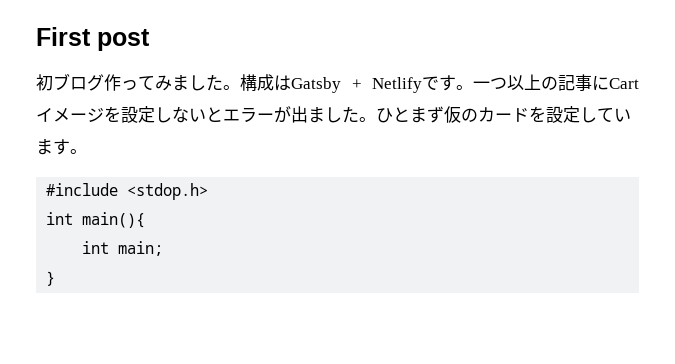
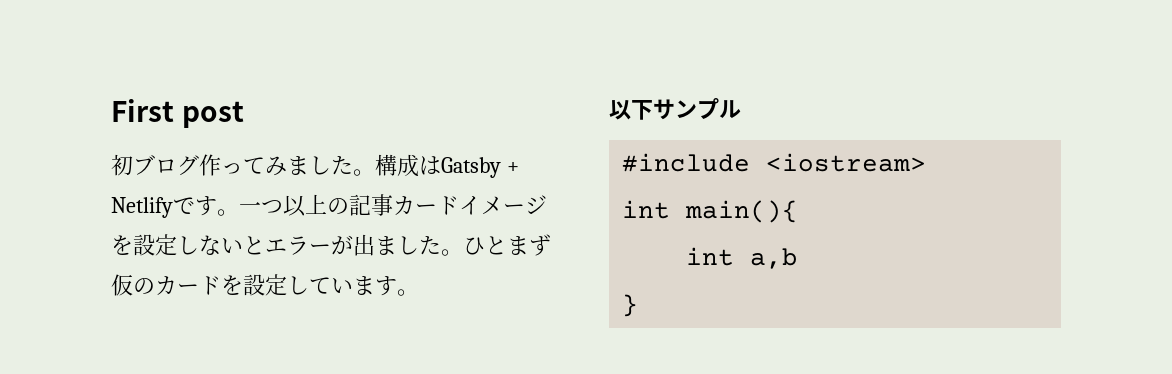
- 一つ以上の記事にCartイメージを設定しないとエラーが出ました。
+ 一つ以上の記事カードイメージを設定しないとエラーが出ました。
+ 以下サンプル
- #include <stdop.h>
+ #include <iostream>
- int main;
+ int a,b

